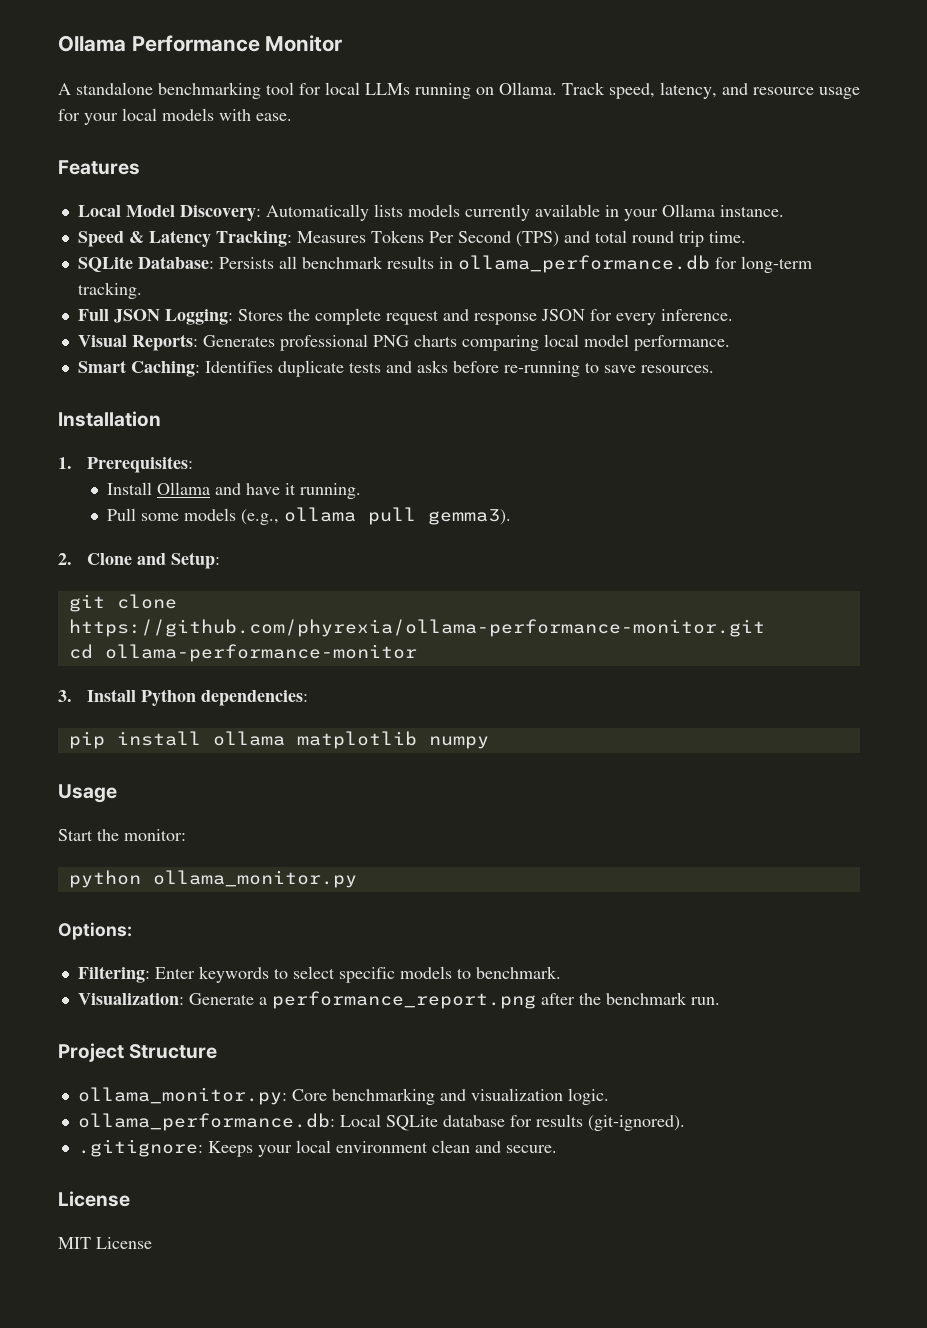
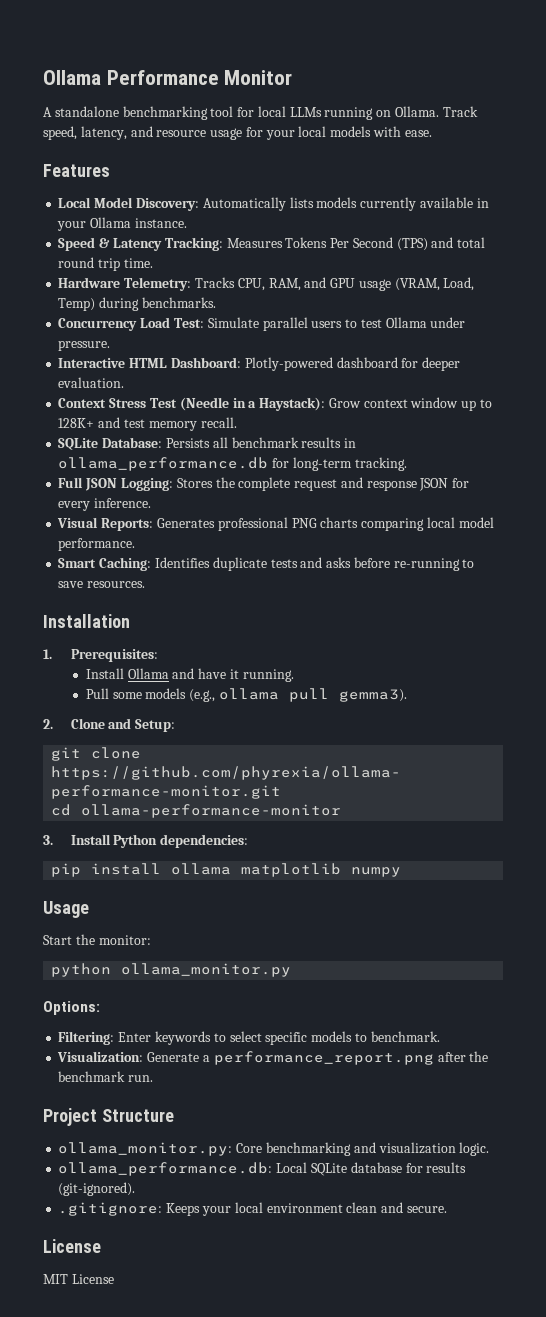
+ Hardware Telemetry: Tracks CPU, RAM, and GPU usage (VRAM, Load, Temp) during benchmarks.
+ Concurrency Load Test: Simulate parallel users to test Ollama under pressure.
+ Interactive HTML Dashboard: Plotly-powered dashboard for deeper evaluation.
+ Context Stress Test (Needle in a Haystack): Grow context window up to 128K+ and test memory recall.

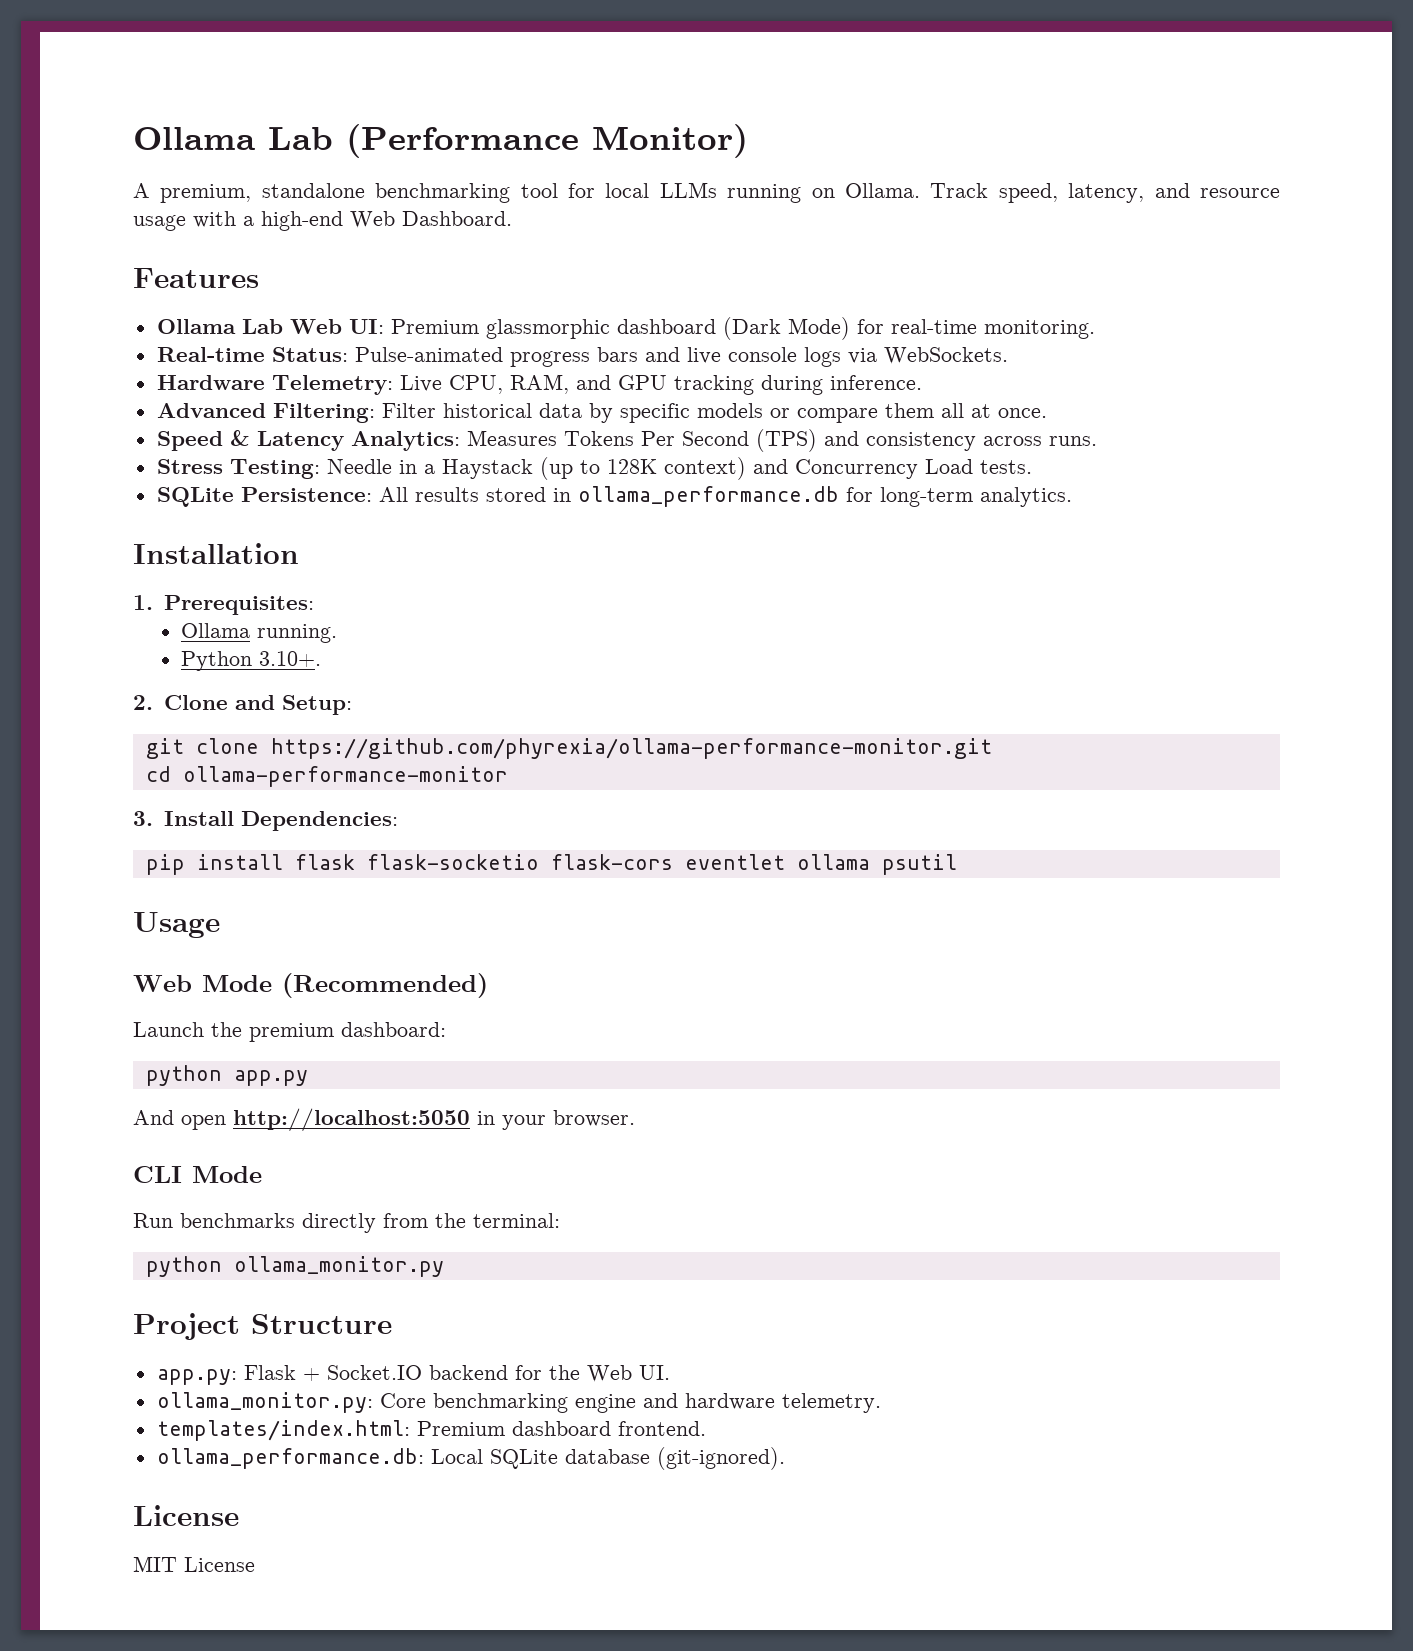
- Ollama Performance Monitor
+ Ollama Lab (Performance Monitor)
- A standalone benchmarking tool for local LLMs running on Ollama.
+ A premium, standalone benchmarking tool for local LLMs running on Ollama.
- Track speed, latency, and resource usage for your local models with ease.
+ Track speed, latency, and resource usage with a high-end Web Dashboard.
  Features
- Local Model Discovery: Automatically lists models currently available in your Ollama instance.
+ Ollama Lab Web UI: Premium glassmorphic dashboard (Dark Mode) for real-time monitoring.
+ Real-time Status: Pulse-animated progress bars and live console logs via WebSockets.
+ Hardware Telemetry: Live CPU, RAM, and GPU tracking during inference.
+ Advanced Filtering: Filter historical data by specific models or compare them all at once.
- Speed & Latency Tracking: Measures Tokens Per Second (TPS) and total round trip time.
- Hardware Telemetry: Tracks CPU, RAM, and GPU usage (VRAM, Load, Temp) during benchmarks.
- Concurrency Load Test: Simulate parallel users to test Ollama under pressure.
- Interactive HTML Dashboard: Plotly-powered dashboard for deeper evaluation.
- Context Stress Test (Needle in a Haystack): Grow context window up to 128K+ and test memory recall.
- SQLite Database: Persists all benchmark results in ollama_performance.db for long-term tracking.
- Full JSON Logging: Stores the complete request and response JSON for every inference.
- Visual Reports: Generates professional PNG charts comparing local model performance.
- Smart Caching: Identifies duplicate tests and asks before re-running to save resources.
+ Speed & Latency Analytics: Measures Tokens Per Second (TPS) and consistency across runs.
+ Stress Testing: Needle in a Haystack (up to 128K context) and Concurrency Load tests.
+ SQLite Persistence: All results stored in ollama_performance.db for long-term analytics.
  Installation
  1. Prerequisites:
- Install Ollama and have it running.
- Pull some models (e.g., ollama pull gemma3).
+ Ollama running.
+ Python 3.10+.
- 3. Install Python dependencies:
+ 3. Install Dependencies:
- pip install ollama matplotlib numpy
+ pip install flask flask-socketio flask-cors eventlet ollama psutil
  Usage
- Start the monitor:
+ Web Mode (Recommended)
+ Launch the premium dashboard:
+ python app.py
+ And open http://localhost:5050 in your browser.
+ CLI Mode
+ Run benchmarks directly from the terminal:
  python ollama_monitor.py
- Options:
- Filtering: Enter keywords to select specific models to benchmark.
- Visualization: Generate a performance_report.png after the benchmark run.
  Project Structure
- ollama_monitor.py: Core benchmarking and visualization logic.
+ app.py: Flask + Socket.IO backend for the Web UI.
+ ollama_monitor.py: Core benchmarking engine and hardware telemetry.
+ templates/index.html: Premium dashboard frontend.
- ollama_performance.db: Local SQLite database for results (git-ignored).
+ ollama_performance.db: Local SQLite database (git-ignored).
- .gitignore: Keeps your local environment clean and secure.

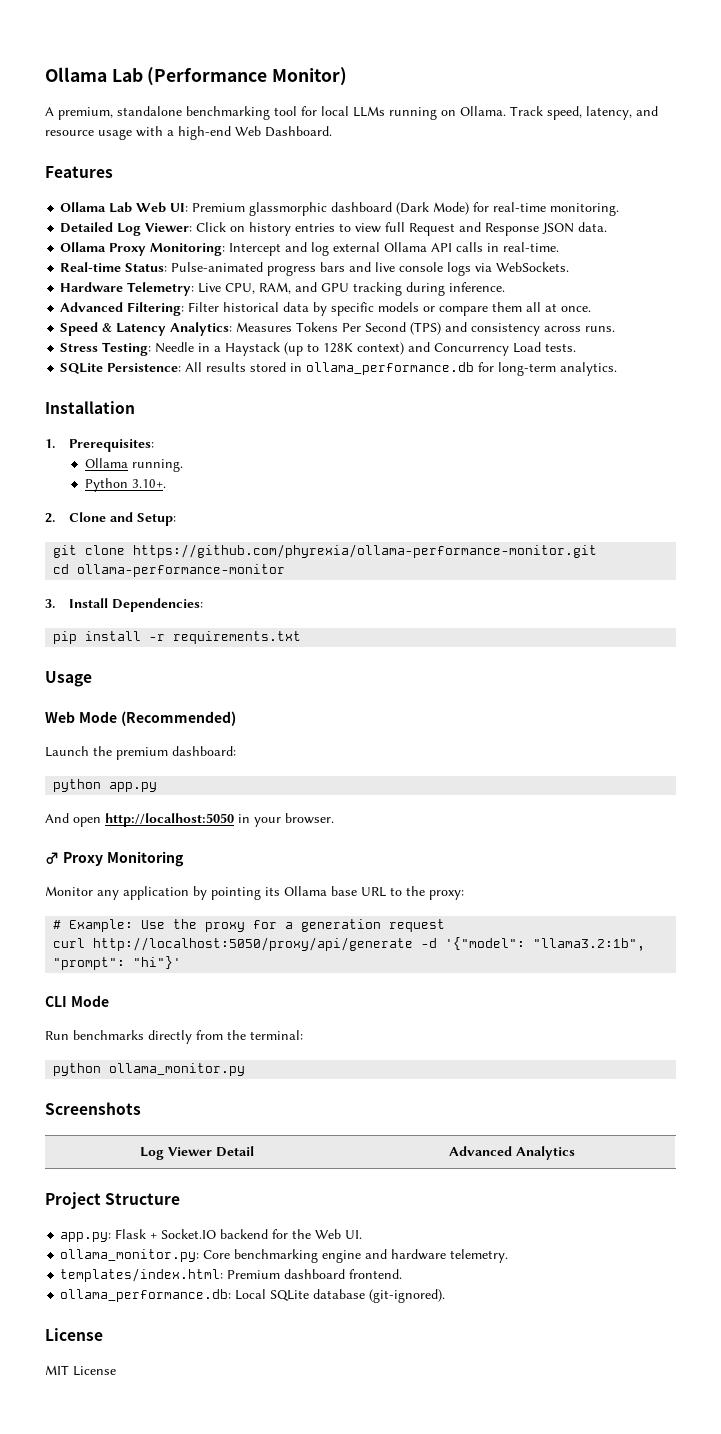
+ Detailed Log Viewer: Click on history entries to view full Request and Response JSON data.
+ Ollama Proxy Monitoring: Intercept and log external Ollama API calls in real-time.
- pip install flask flask-socketio flask-cors eventlet ollama psutil
+ pip install -r requirements.txt
+ ♂ Proxy Monitoring
+ Monitor any application by pointing its Ollama base URL to the proxy:
+ # Example: Use the proxy for a generation request
+ curl http://localhost:5050/proxy/api/generate -d '{"model": "llama3.2:1b", "prompt": "hi"}'
+ Screenshots
+ Log Viewer Detail | Advanced Analytics

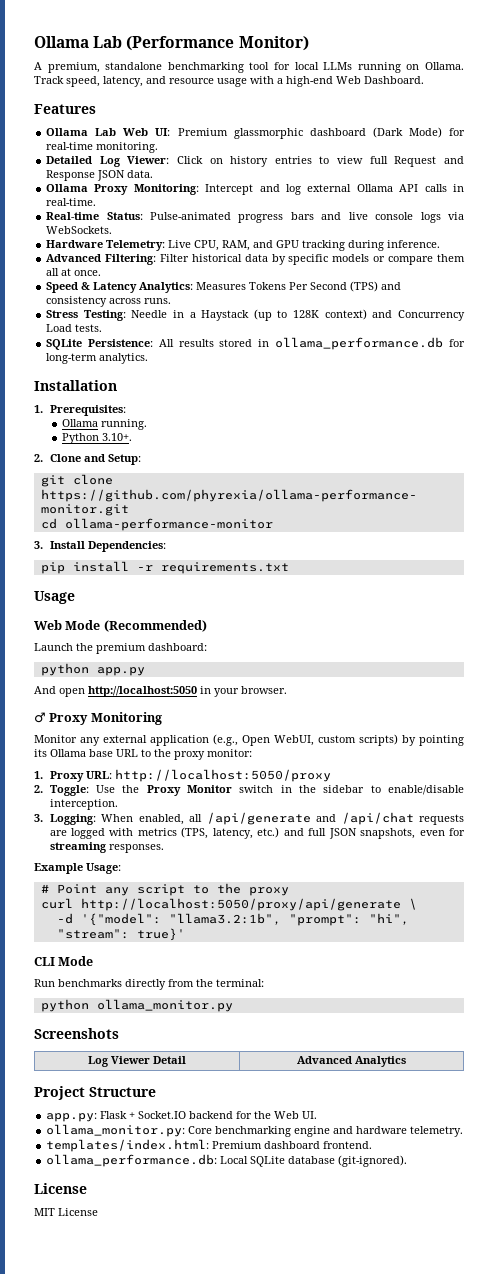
- Monitor any application by pointing its Ollama base URL to the proxy:
- # Example: Use the proxy for a generation request
+ Monitor any external application (e.g., Open WebUI, custom scripts) by pointing its Ollama base URL to the proxy monitor:
+ 1. Proxy URL: http://localhost:5050/proxy
+ 2. Toggle: Use the Proxy Monitor switch in the sidebar to enable/disable interception.
+ 3. Logging: When enabled, all /api/generate and /api/chat requests are logged with metrics (TPS, latency, etc.) and full JSON snapshots, even for streaming responses.
+ Example Usage:
+ # Point any script to the proxy
- curl http://localhost:5050/proxy/api/generate -d '{"model": "llama3.2:1b", "prompt": "hi"}'
+ curl http://localhost:5050/proxy/api/generate \
+ -d '{"model": "llama3.2:1b", "prompt": "hi", "stream": true}'

